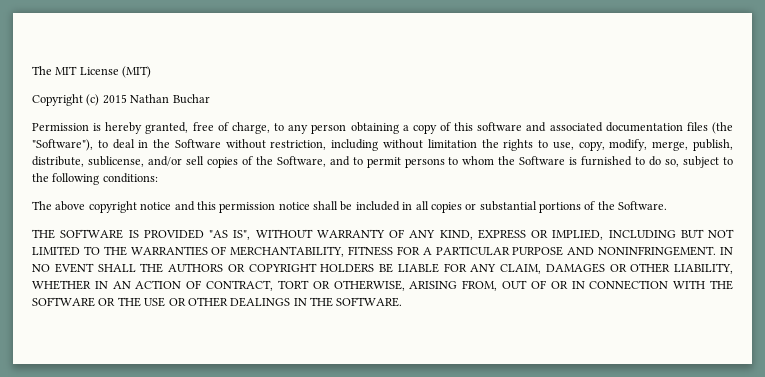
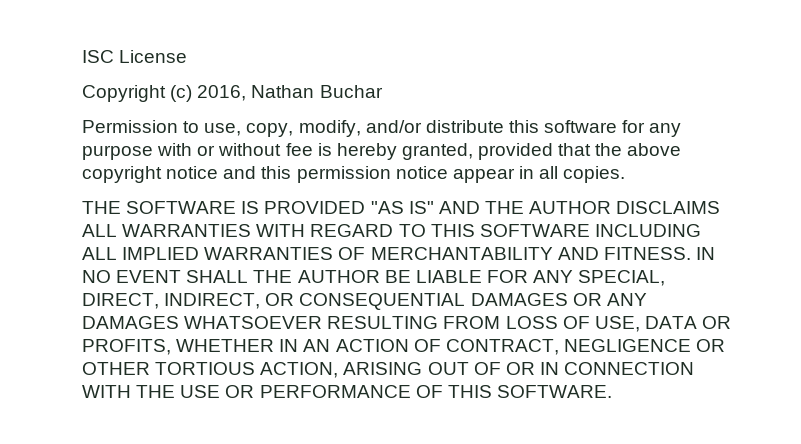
- The MIT License (MIT)
+ ISC License
- Copyright (c) 2015 Nathan Buchar
+ Copyright (c) 2016, Nathan Buchar
- Permission is hereby granted, free of charge, to any person obtaining a copy of this software and associated documentation files (the "Software"), to deal in the Software without restriction, including without limitation the rights to use, copy, modify, merge, publish, distribute, sublicense, and/or sell copies of the Software, and to permit persons to whom the Software is furnished to do so, subject to the following conditions:
- The above copyright notice and this permission notice shall be included in all copies or substantial portions of the Software.
+ Permission to use, copy, modify, and/or distribute this software for any purpose with or without fee is hereby granted, provided that the above copyright notice and this permission notice appear in all copies.
- THE SOFTWARE IS PROVIDED "AS IS", WITHOUT WARRANTY OF ANY KIND, EXPRESS OR IMPLIED, INCLUDING BUT NOT LIMITED TO THE WARRANTIES OF MERCHANTABILITY, FITNESS FOR A PARTICULAR PURPOSE AND NONINFRINGEMENT.
+ THE SOFTWARE IS PROVIDED "AS IS" AND THE AUTHOR DISCLAIMS ALL WARRANTIES WITH REGARD TO THIS SOFTWARE INCLUDING ALL IMPLIED WARRANTIES OF MERCHANTABILITY AND FITNESS.
- IN NO EVENT SHALL THE AUTHORS OR COPYRIGHT HOLDERS BE LIABLE FOR ANY CLAIM, DAMAGES OR OTHER LIABILITY, WHETHER IN AN ACTION OF CONTRACT, TORT OR OTHERWISE, ARISING FROM, OUT OF OR IN CONNECTION WITH THE SOFTWARE OR THE USE OR OTHER DEALINGS IN THE SOFTWARE.
+ IN NO EVENT SHALL THE AUTHOR BE LIABLE FOR ANY SPECIAL, DIRECT, INDIRECT, OR CONSEQUENTIAL DAMAGES OR ANY DAMAGES WHATSOEVER RESULTING FROM LOSS OF USE, DATA OR PROFITS, WHETHER IN AN ACTION OF CONTRACT, NEGLIGENCE OR OTHER TORTIOUS ACTION, ARISING OUT OF OR IN CONNECTION WITH THE USE OR PERFORMANCE OF THIS SOFTWARE.

